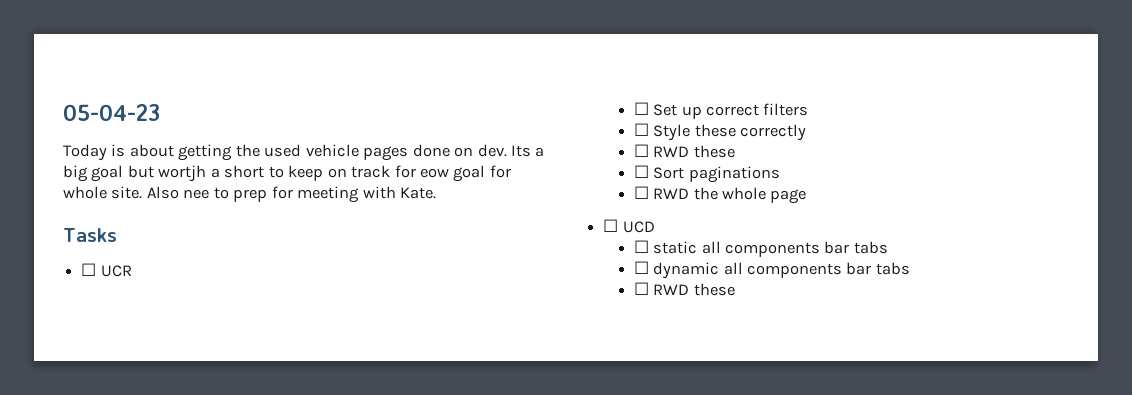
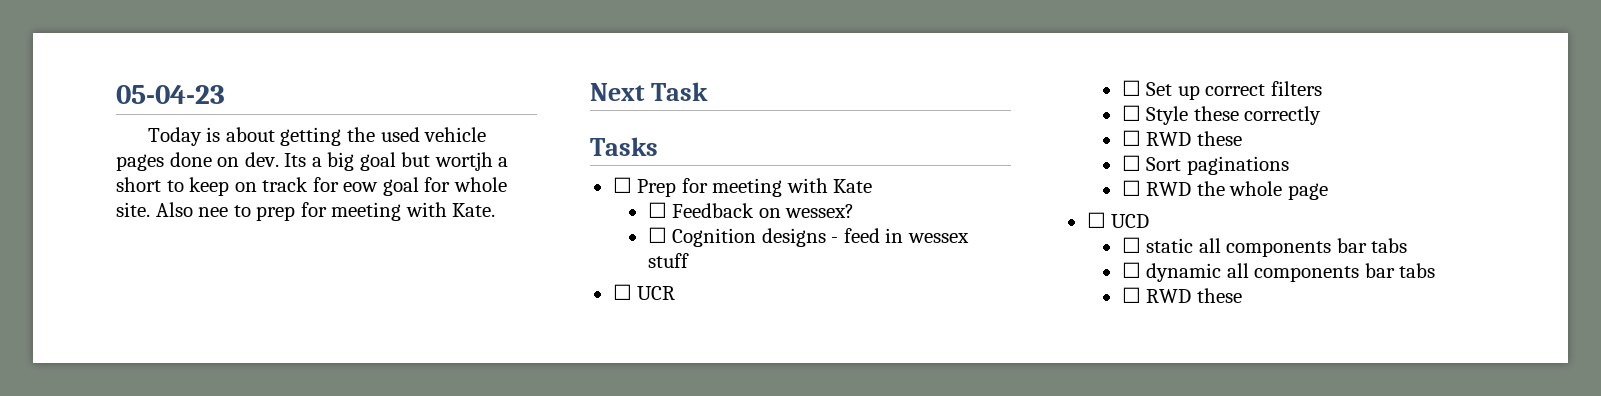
+ Next Task
+ ☐ Prep for meeting with Kate
+ ☐ Feedback on wessex?
+ ☐ Cognition designs - feed in wessex stuff

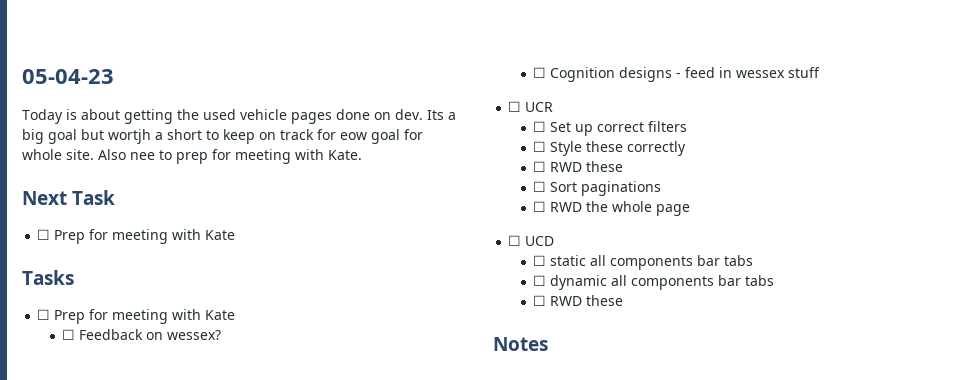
  Next Task
+ ☐ Prep for meeting with Kate
+ Notes

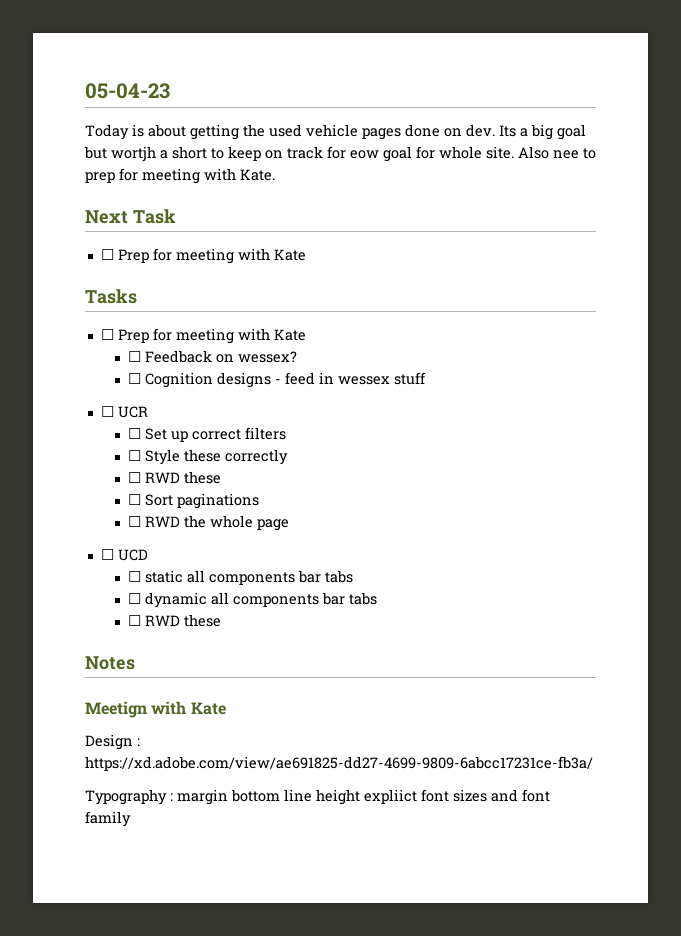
+ Meetign with Kate
+ Design : https://xd.adobe.com/view/ae691825-dd27-4699-9809-6abcc17231ce-fb3a/
+ Typography : margin bottom line height expliict font sizes and font family

